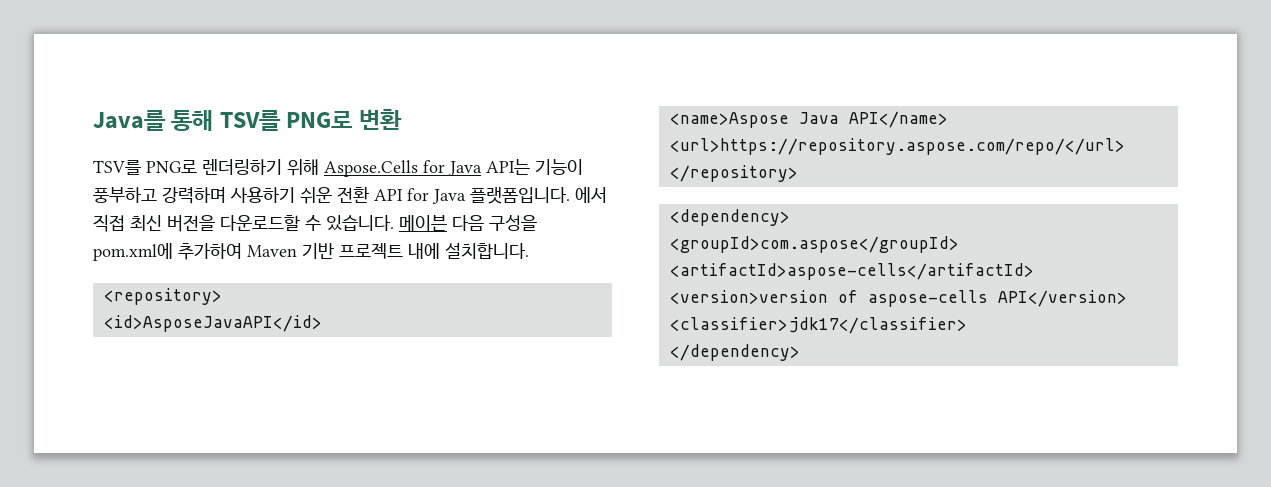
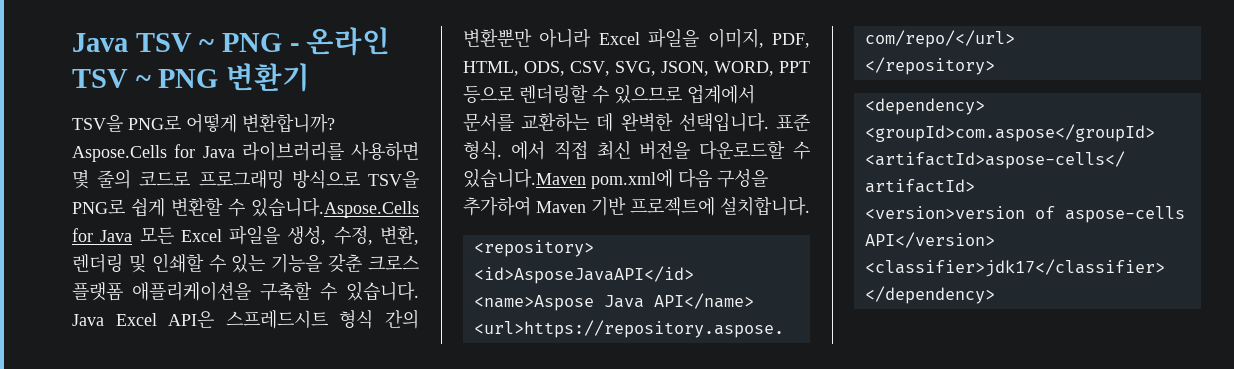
- Java를 통해 TSV를 PNG로 변환
- TSV를 PNG로 렌더링하기 위해 Aspose.Cells for Java API는 기능이 풍부하고 강력하며 사용하기 쉬운 전환 API for Java 플랫폼입니다.
+ Java TSV ~ PNG - 온라인 TSV ~ PNG 변환기
+ TSV을 PNG로 어떻게 변환합니까? Aspose.Cells for Java 라이브러리를 사용하면 몇 줄의 코드로 프로그래밍 방식으로 TSV을 PNG로 쉽게 변환할 수 있습니다.Aspose.Cells for Java 모든 Excel 파일을 생성, 수정, 변환, 렌더링 및 인쇄할 수 있는 기능을 갖춘 크로스 플랫폼 애플리케이션을 구축할 수 있습니다. Java Excel API은 스프레드시트 형식 간의 변환뿐만 아니라 Excel 파일을 이미지, PDF, HTML, ODS, CSV, SVG, JSON, WORD, PPT 등으로 렌더링할 수 있으므로 업계에서 문서를 교환하는 데 완벽한 선택입니다. 표준 형식.
- 에서 직접 최신 버전을 다운로드할 수 있습니다. 메이븐 다음 구성을 pom.xml에 추가하여 Maven 기반 프로젝트 내에 설치합니다.
+ 에서 직접 최신 버전을 다운로드할 수 있습니다.Maven pom.xml에 다음 구성을 추가하여 Maven 기반 프로젝트에 설치합니다.

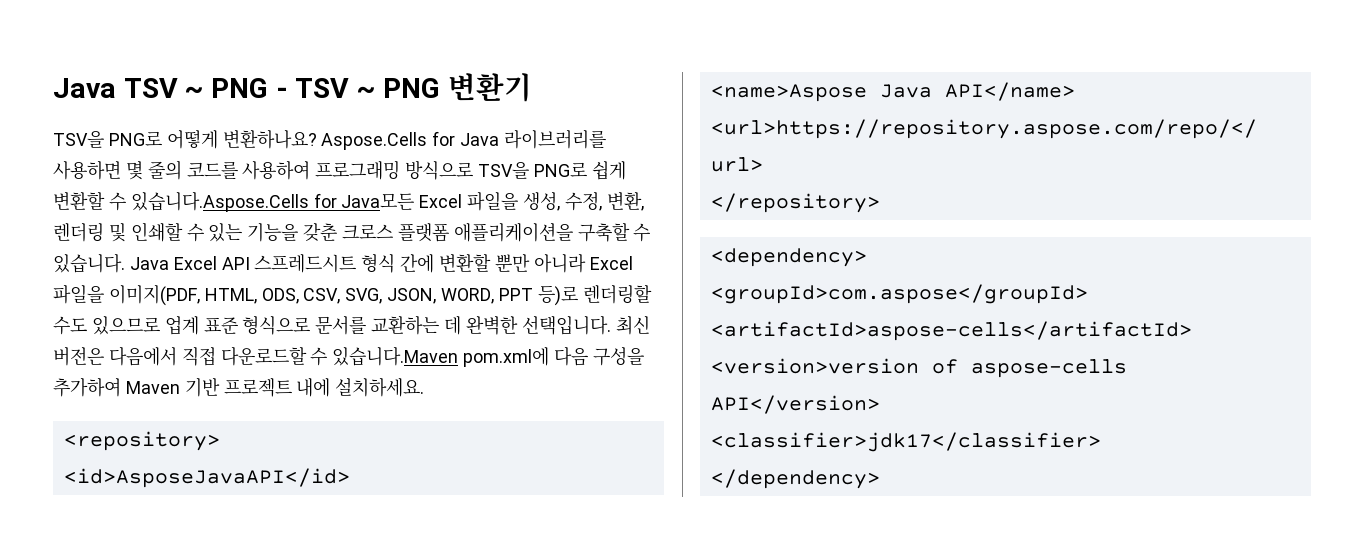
- Java TSV ~ PNG - 온라인 TSV ~ PNG 변환기
+ Java TSV ~ PNG - TSV ~ PNG 변환기
- TSV을 PNG로 어떻게 변환합니까?
+ TSV을 PNG로 어떻게 변환하나요?
- Aspose.Cells for Java 라이브러리를 사용하면 몇 줄의 코드로 프로그래밍 방식으로 TSV을 PNG로 쉽게 변환할 수 있습니다.Aspose.Cells for Java 모든 Excel 파일을 생성, 수정, 변환, 렌더링 및 인쇄할 수 있는 기능을 갖춘 크로스 플랫폼 애플리케이션을 구축할 수 있습니다.
+ Aspose.Cells for Java 라이브러리를 사용하면 몇 줄의 코드를 사용하여 프로그래밍 방식으로 TSV을 PNG로 쉽게 변환할 수 있습니다.Aspose.Cells for Java모든 Excel 파일을 생성, 수정, 변환, 렌더링 및 인쇄할 수 있는 기능을 갖춘 크로스 플랫폼 애플리케이션을 구축할 수 있습니다.
- Java Excel API은 스프레드시트 형식 간의 변환뿐만 아니라 Excel 파일을 이미지, PDF, HTML, ODS, CSV, SVG, JSON, WORD, PPT 등으로 렌더링할 수 있으므로 업계에서 문서를 교환하는 데 완벽한 선택입니다.
+ Java Excel API 스프레드시트 형식 간에 변환할 뿐만 아니라 Excel 파일을 이미지(PDF, HTML, ODS, CSV, SVG, JSON, WORD, PPT 등)로 렌더링할 수도 있으므로 업계 표준 형식으로 문서를 교환하는 데 완벽한 선택입니다.
- 표준 형식. 에서 직접 최신 버전을 다운로드할 수 있습니다.Maven pom.xml에 다음 구성을 추가하여 Maven 기반 프로젝트에 설치합니다.
+ 최신 버전은 다음에서 직접 다운로드할 수 있습니다.Maven pom.xml에 다음 구성을 추가하여 Maven 기반 프로젝트 내에 설치하세요.

